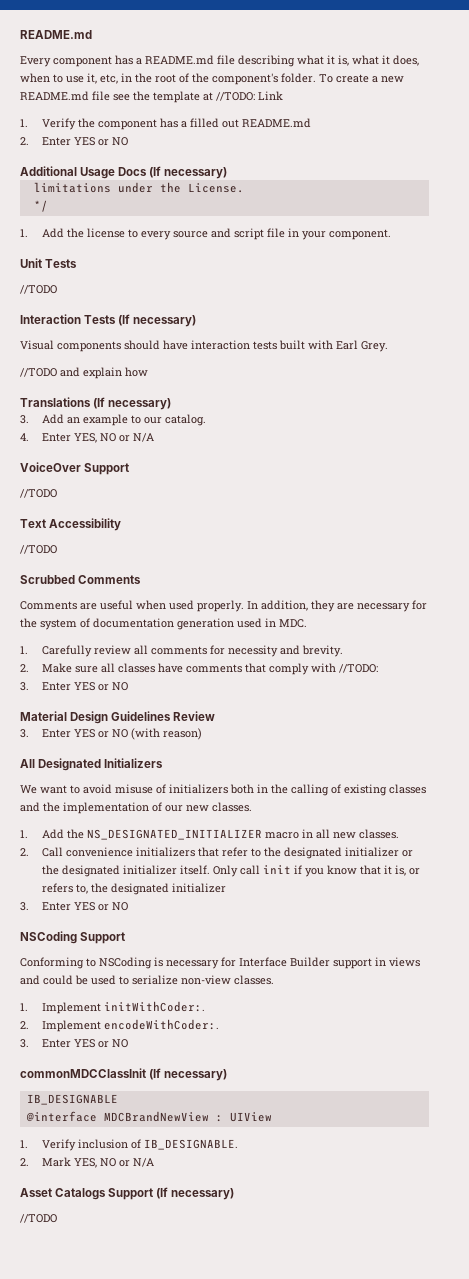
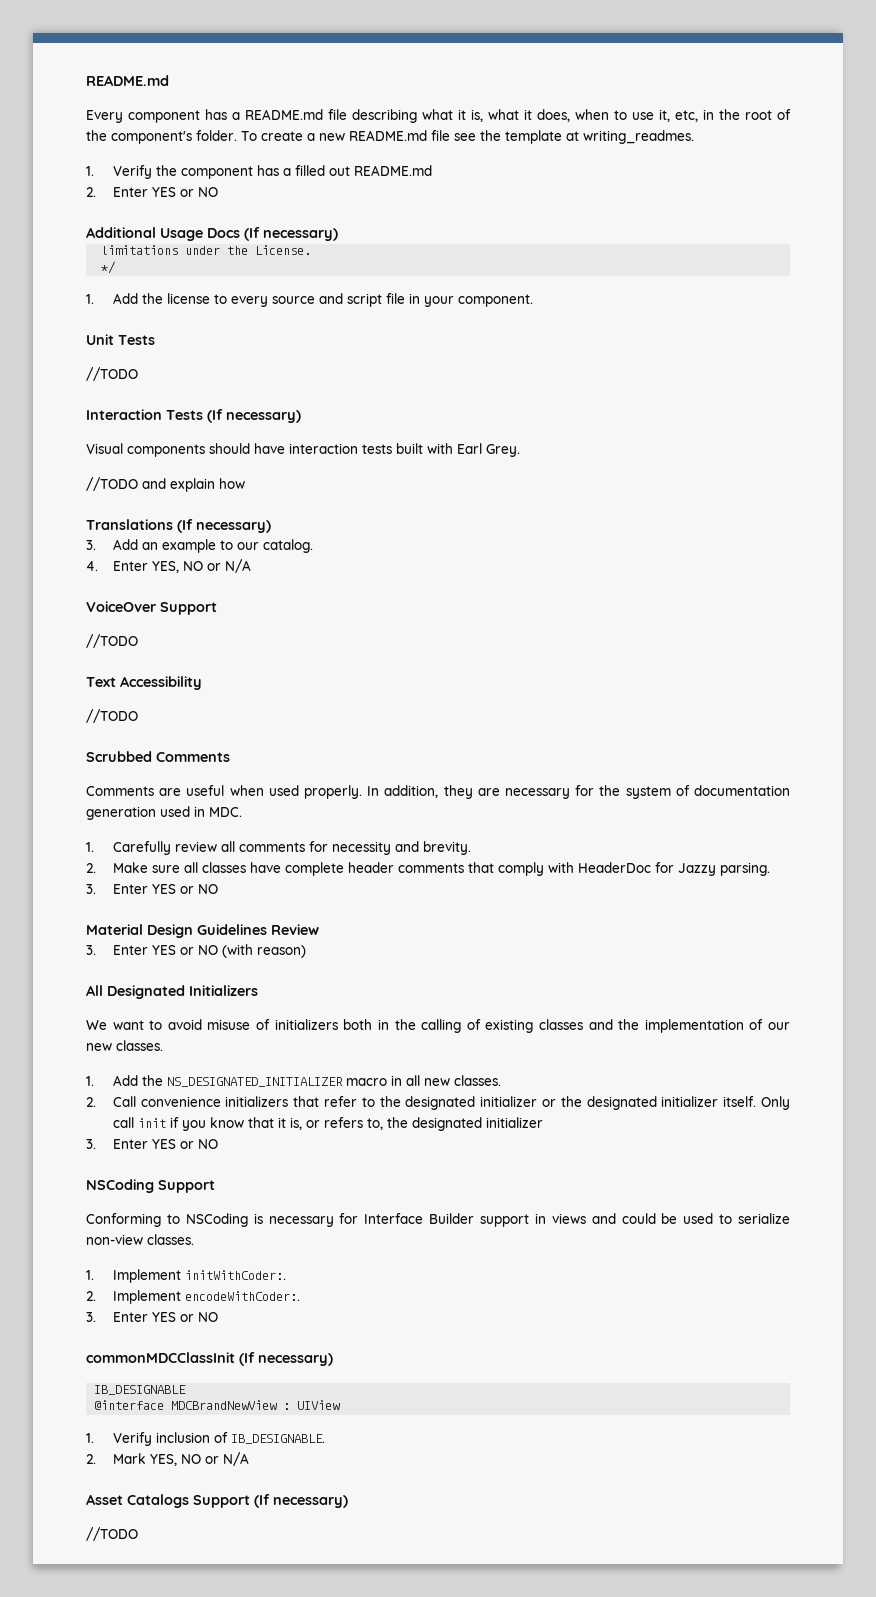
- To create a new README.md file see the template at //TODO: Link
+ To create a new README.md file see the template at writing_readmes.
- 2. Make sure all classes have comments that comply with //TODO:
+ 2. Make sure all classes have complete header comments that comply with HeaderDoc for Jazzy parsing.

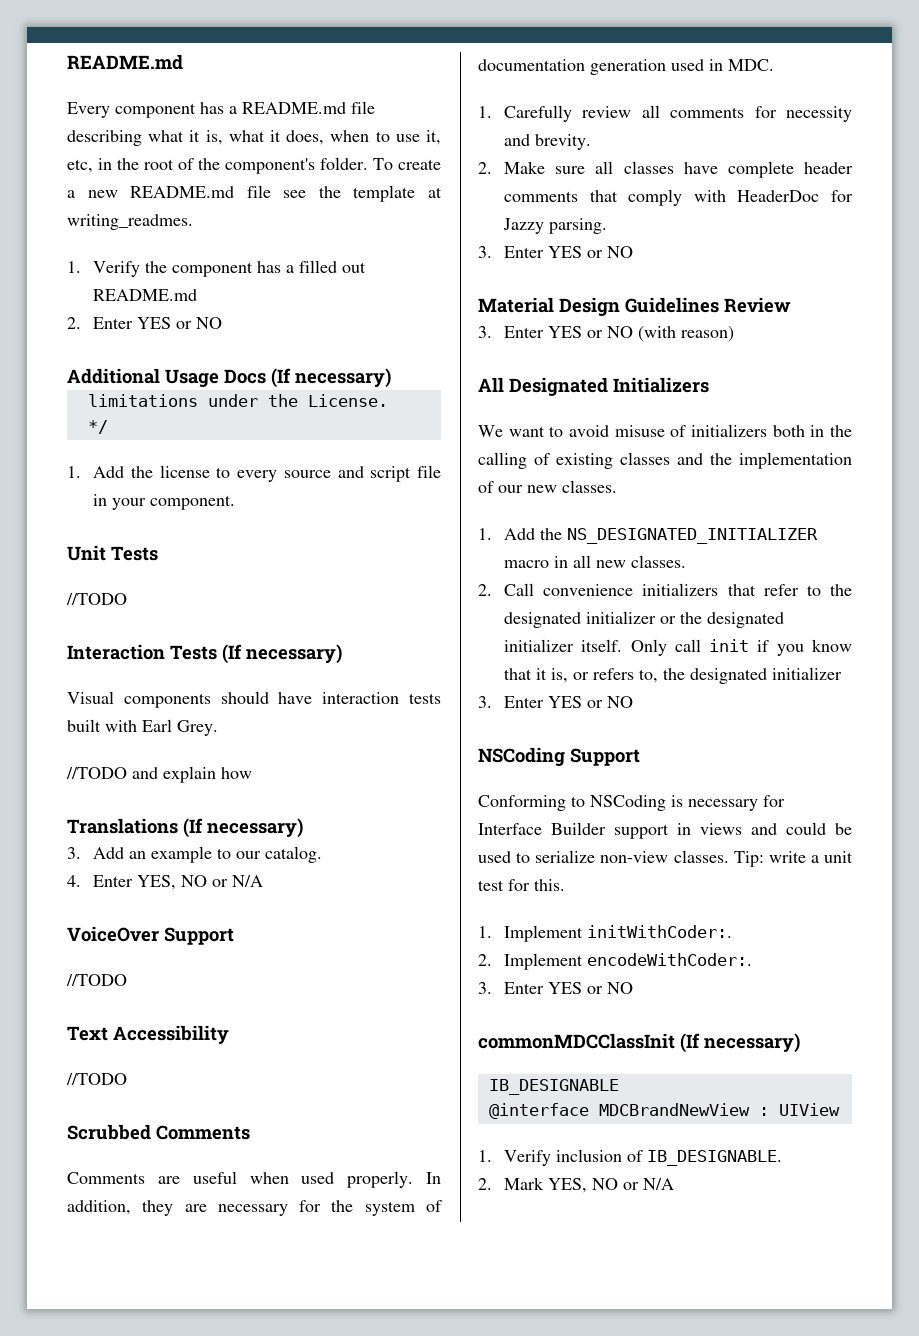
+ Tip: write a unit test for this.
- Asset Catalogs Support (If necessary)
- //TODO

